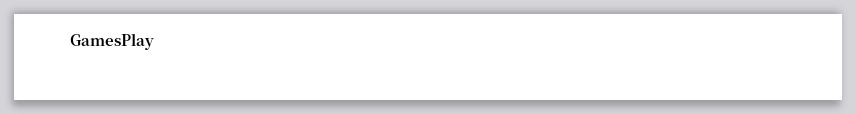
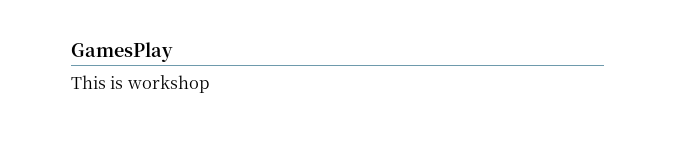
+ This is workshop

